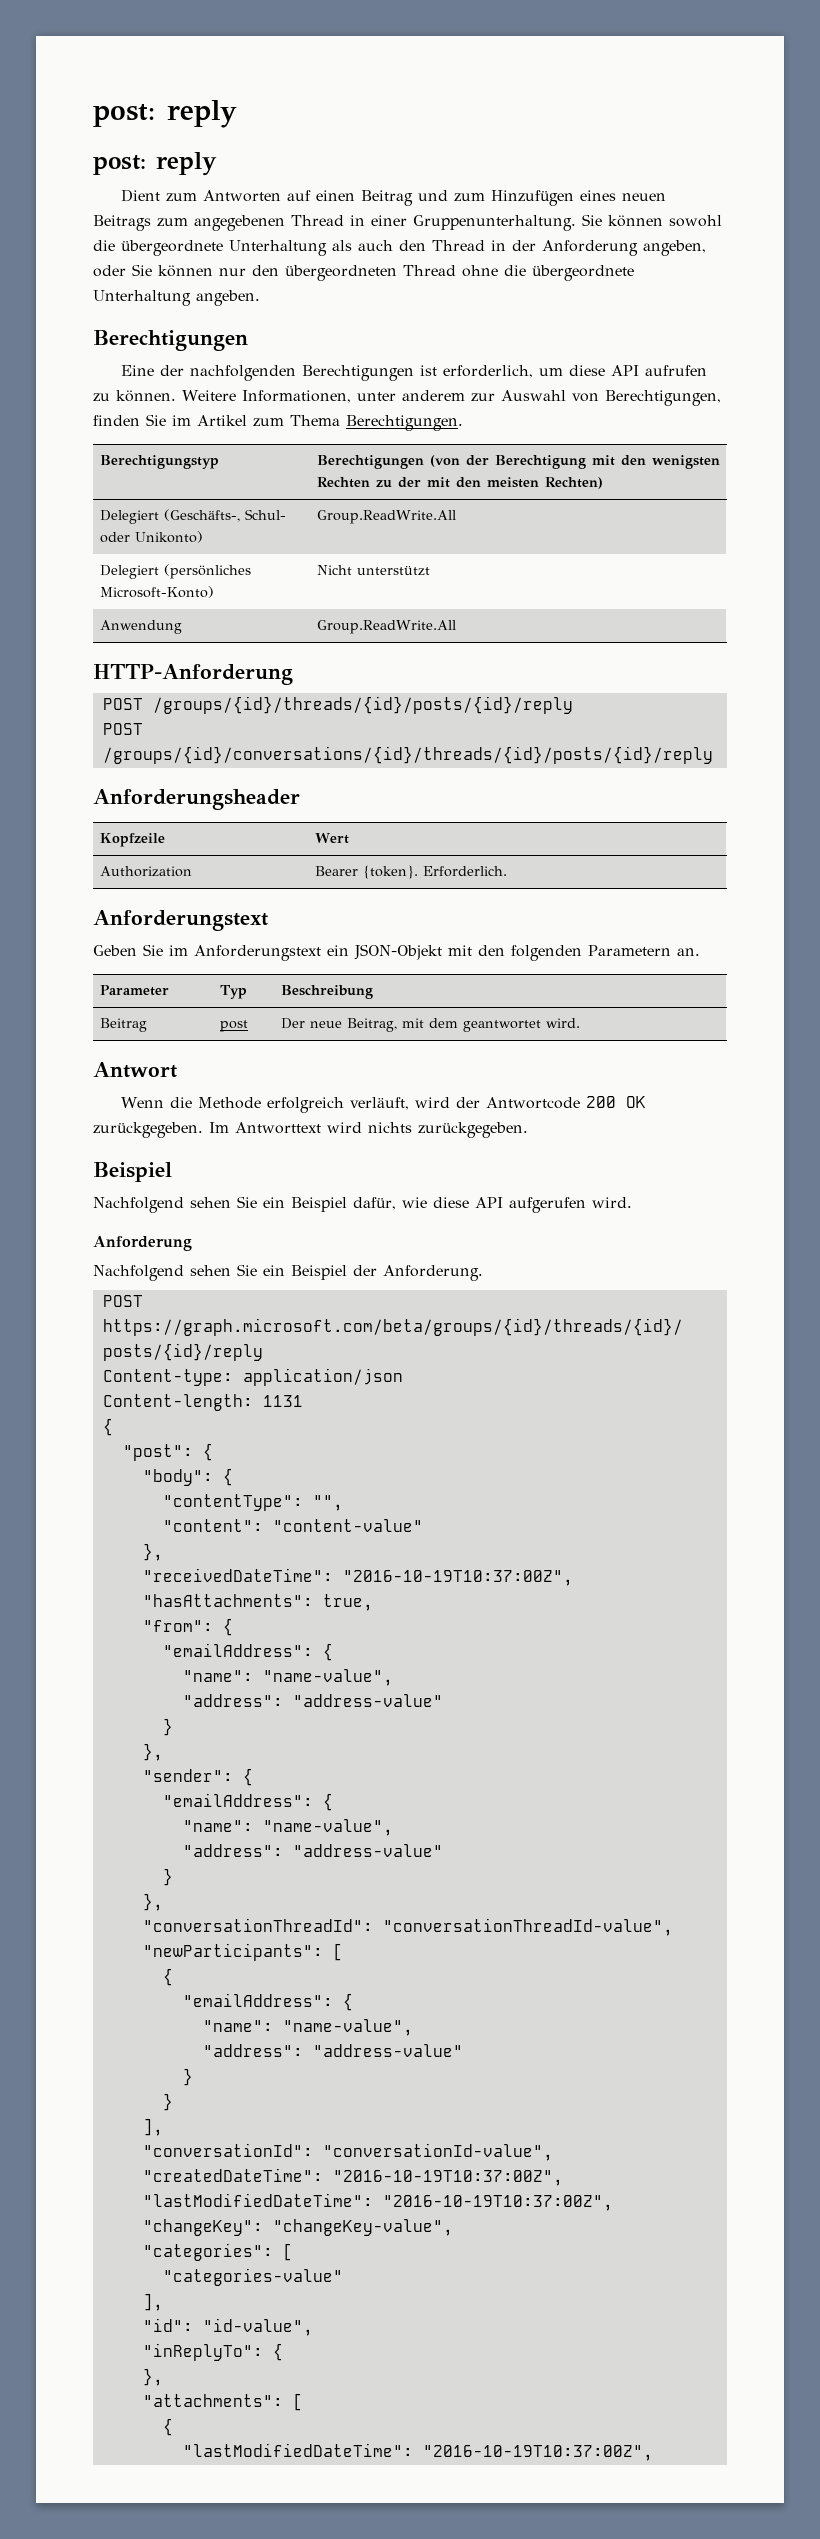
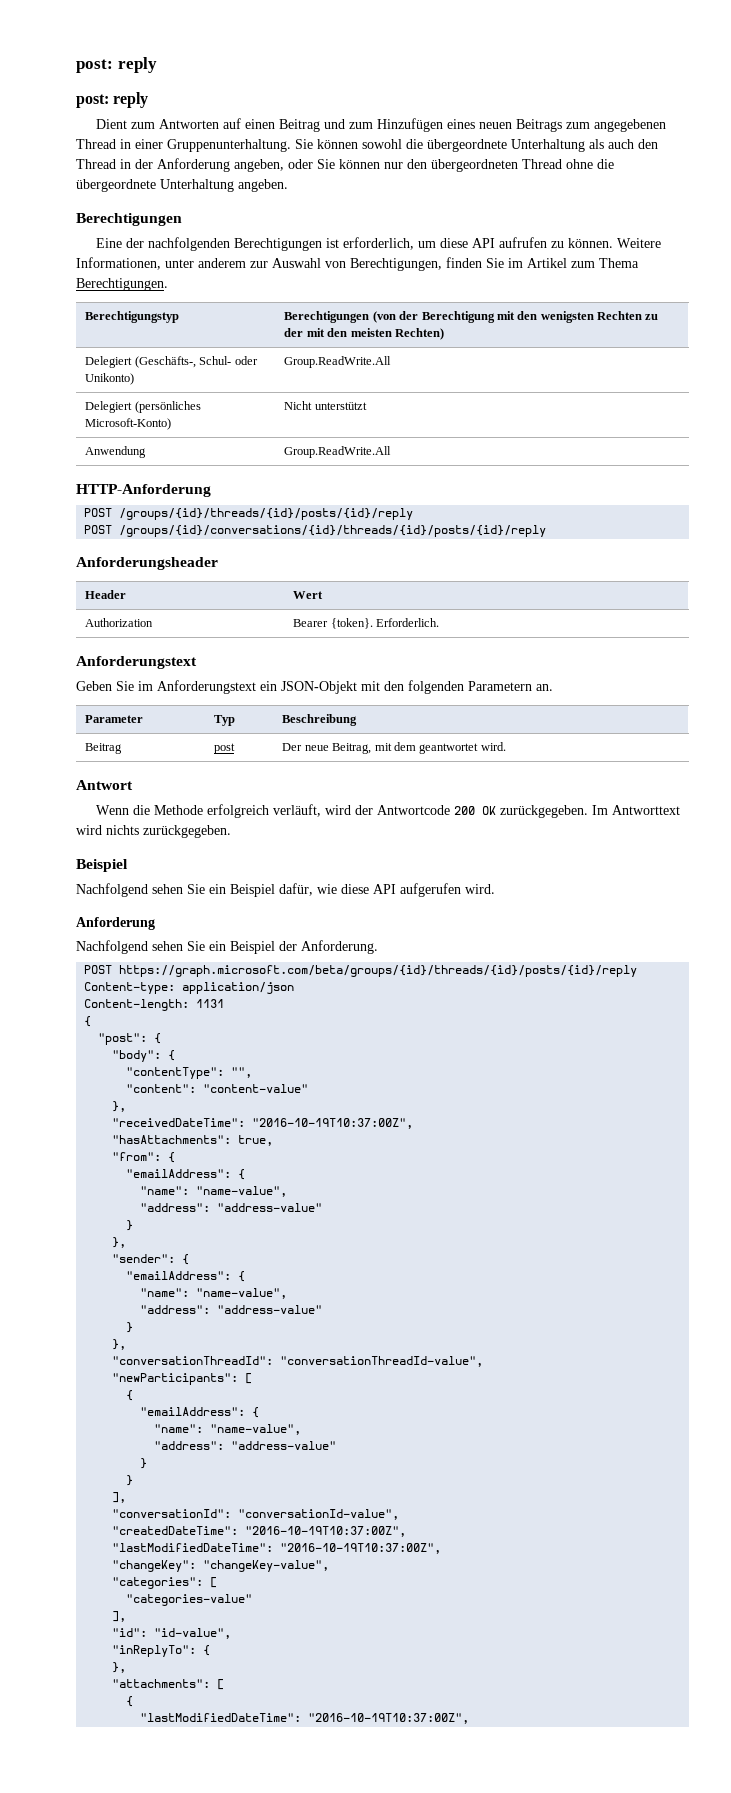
- Kopfzeile | Wert
+ Header | Wert

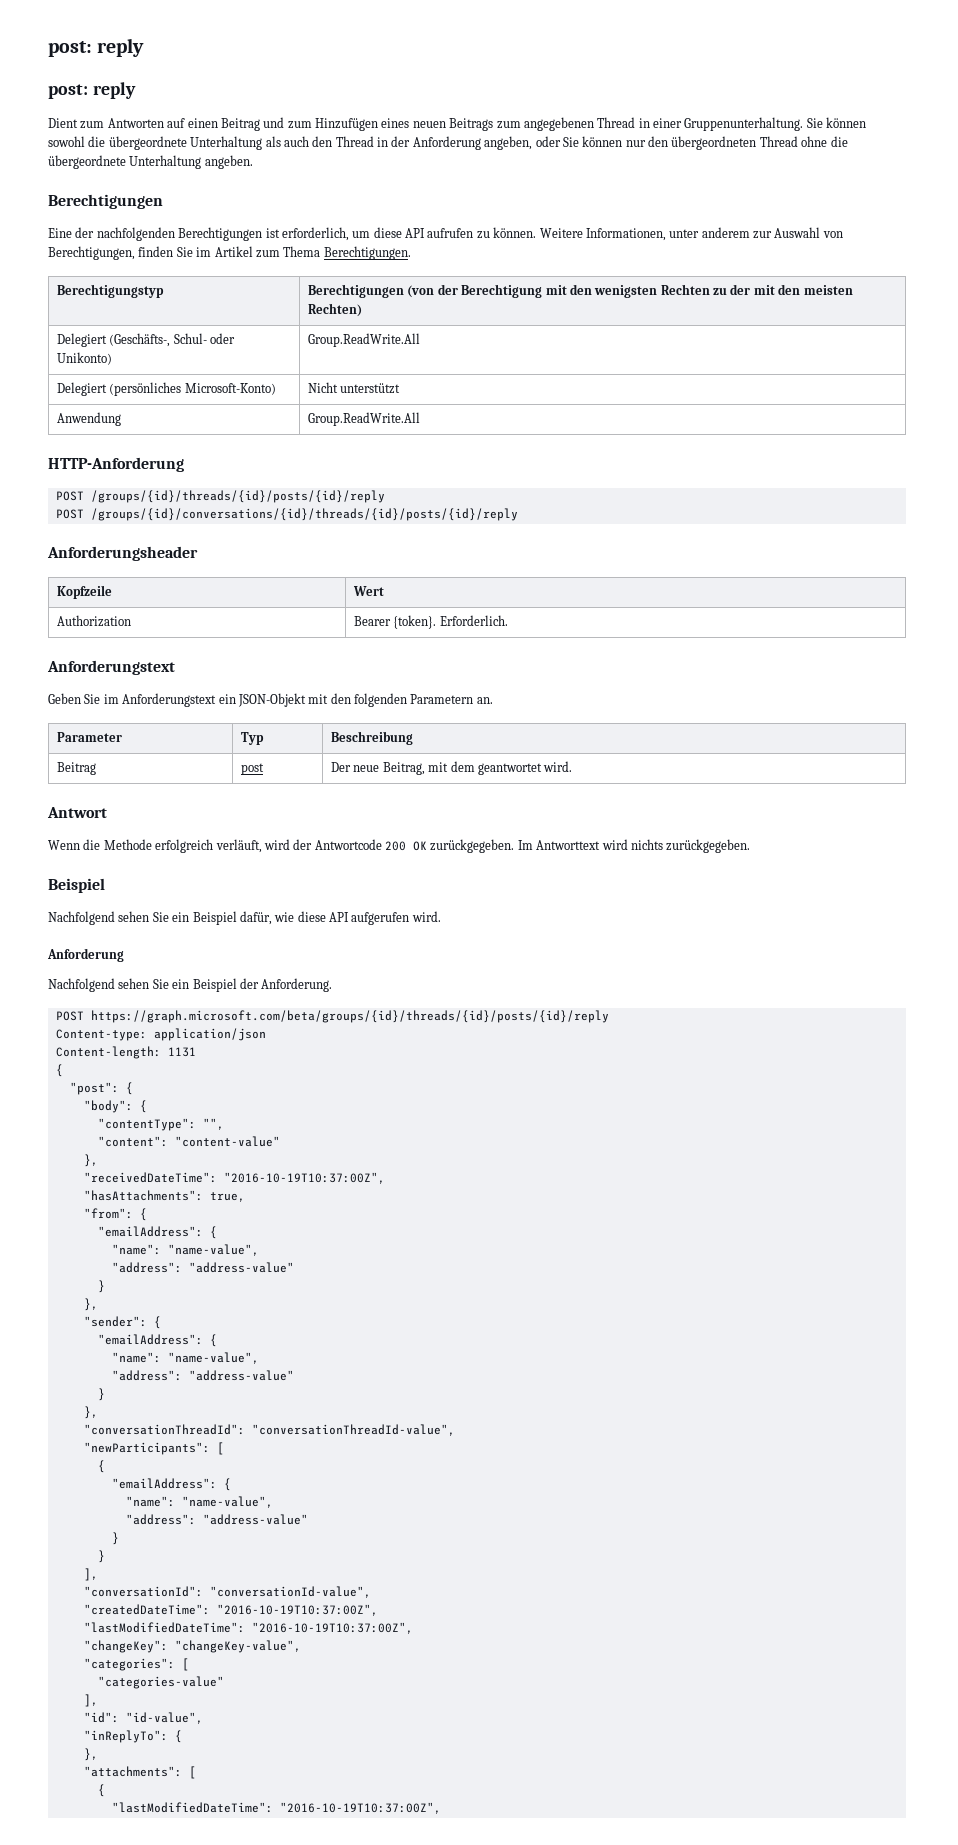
- Header | Wert
+ Kopfzeile | Wert

